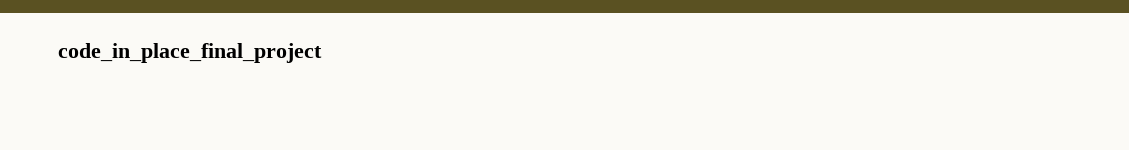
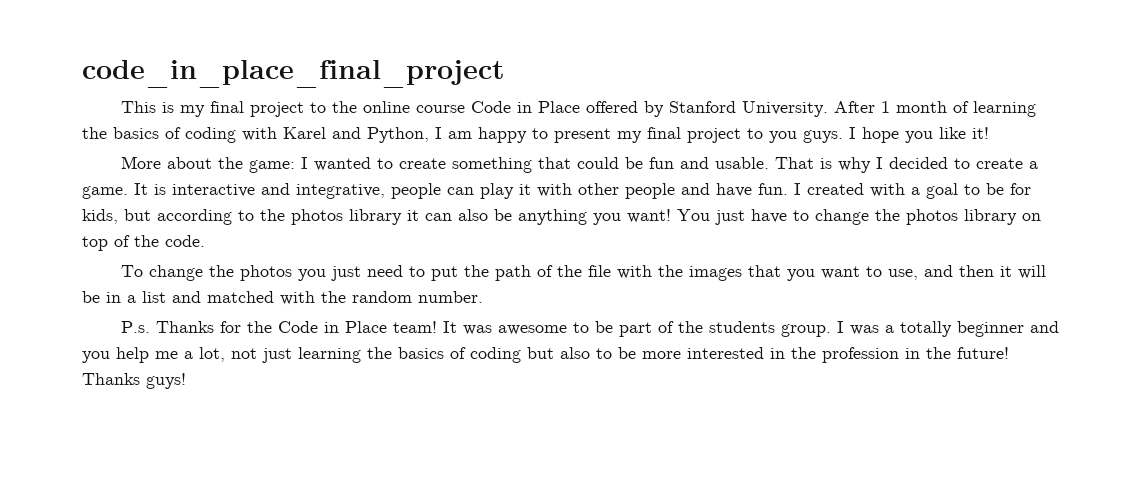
+ This is my final project to the online course Code in Place offered by Stanford University. After 1 month of learning the basics of coding with Karel and Python, I am happy to present my final project to you guys. I hope you like it!
+ More about the game: I wanted to create something that could be fun and usable. That is why I decided to create a game. It is interactive and integrative, people can play it with other people and have fun. I created with a goal to be for kids, but according to the photos library it can also be anything you want! You just have to change the photos library on top of the code.
+ To change the photos you just need to put the path of the file with the images that you want to use, and then it will be in a list and matched with the random number.
+ P.s. Thanks for the Code in Place team! It was awesome to be part of the students group. I was a totally beginner and you help me a lot, not just learning the basics of coding but also to be more interested in the profession in the future! Thanks guys!

